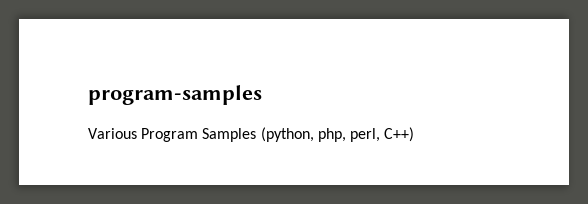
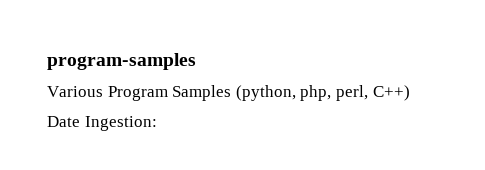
+ Date Ingestion:

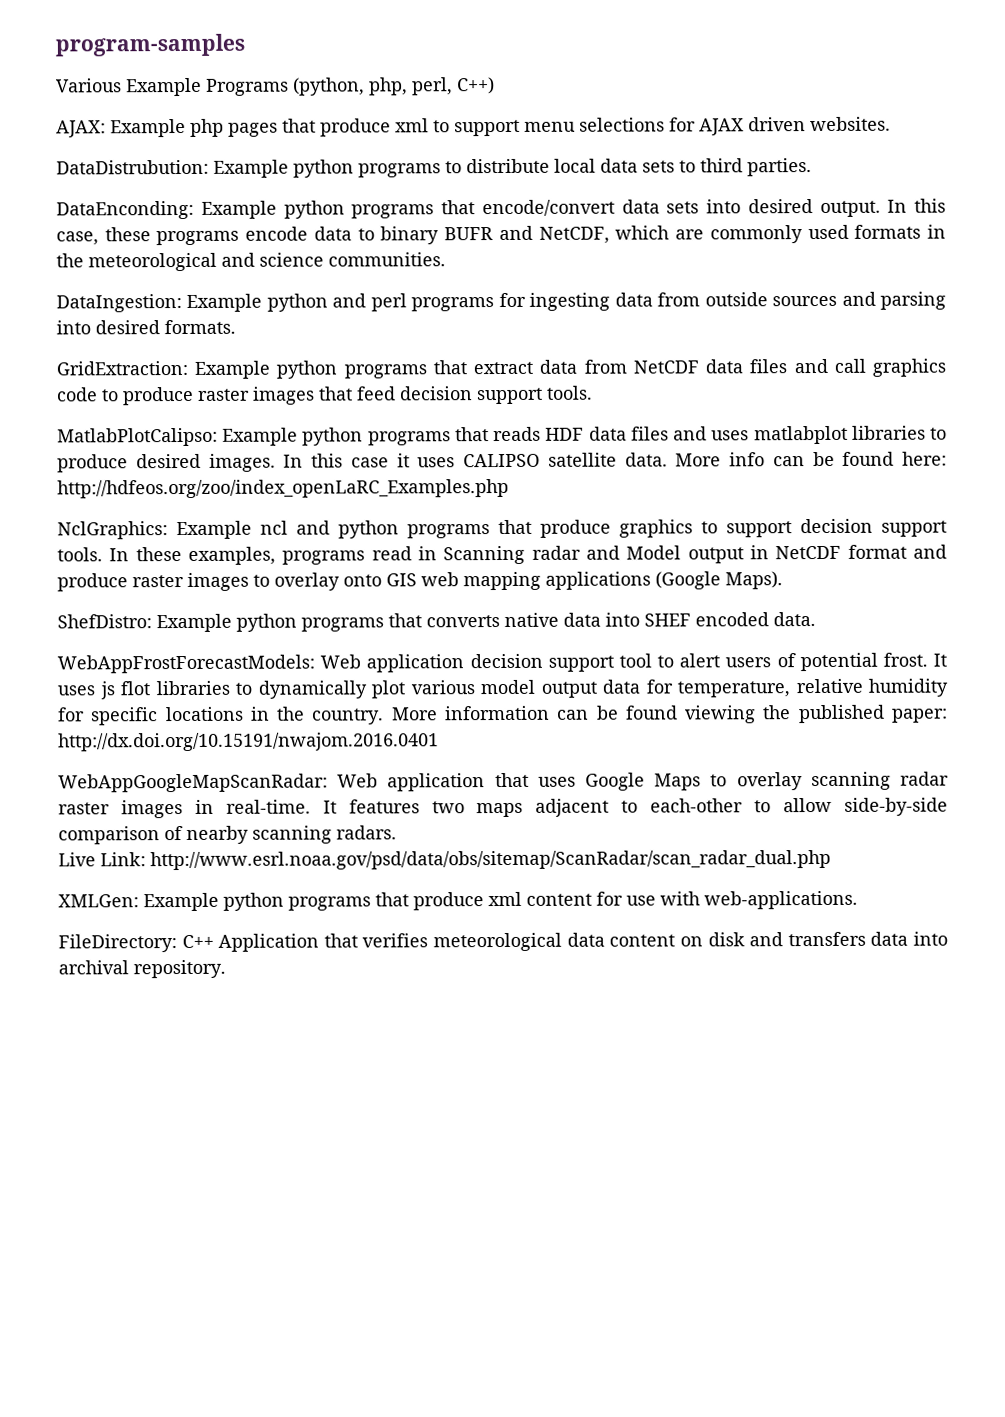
- Various Program Samples (python, php, perl, C++)
+ Various Example Programs (python, php, perl, C++)
- Date Ingestion:
+ AJAX: Example php pages that produce xml to support menu selections for AJAX driven websites.
+ DataDistrubution: Example python programs to distribute local data sets to third parties.
+ DataEnconding: Example python programs that encode/convert data sets into desired output. In this case, these programs encode data to binary BUFR and NetCDF, which are commonly used formats in the meteorological and science communities.
+ DataIngestion: Example python and perl programs for ingesting data from outside sources and parsing into desired formats.
+ GridExtraction: Example python programs that extract data from NetCDF data files and call graphics code to produce raster images that feed decision support tools.
+ MatlabPlotCalipso: Example python programs that reads HDF data files and uses matlabplot libraries to produce desired images. In this case it uses CALIPSO satellite data. More info can be found here: http://hdfeos.org/zoo/index_openLaRC_Examples.php
+ NclGraphics: Example ncl and python programs that produce graphics to support decision support tools. In these examples, programs read in Scanning radar and Model output in NetCDF format and produce raster images to overlay onto GIS web mapping applications (Google Maps).
+ ShefDistro: Example python programs that converts native data into SHEF encoded data.
+ WebAppFrostForecastModels: Web application decision support tool to alert users of potential frost. It uses js flot libraries to dynamically plot various model output data for temperature, relative humidity for specific locations in the country. More information can be found viewing the published paper: http://dx.doi.org/10.15191/nwajom.2016.0401
+ WebAppGoogleMapScanRadar: Web application that uses Google Maps to overlay scanning radar raster images in real-time. It features two maps adjacent to each-other to allow side-by-side comparison of nearby scanning radars.
+ Live Link: http://www.esrl.noaa.gov/psd/data/obs/sitemap/ScanRadar/scan_radar_dual.php
+ XMLGen: Example python programs that produce xml content for use with web-applications.
+ FileDirectory: C++ Application that verifies meteorological data content on disk and transfers data into archival repository.

